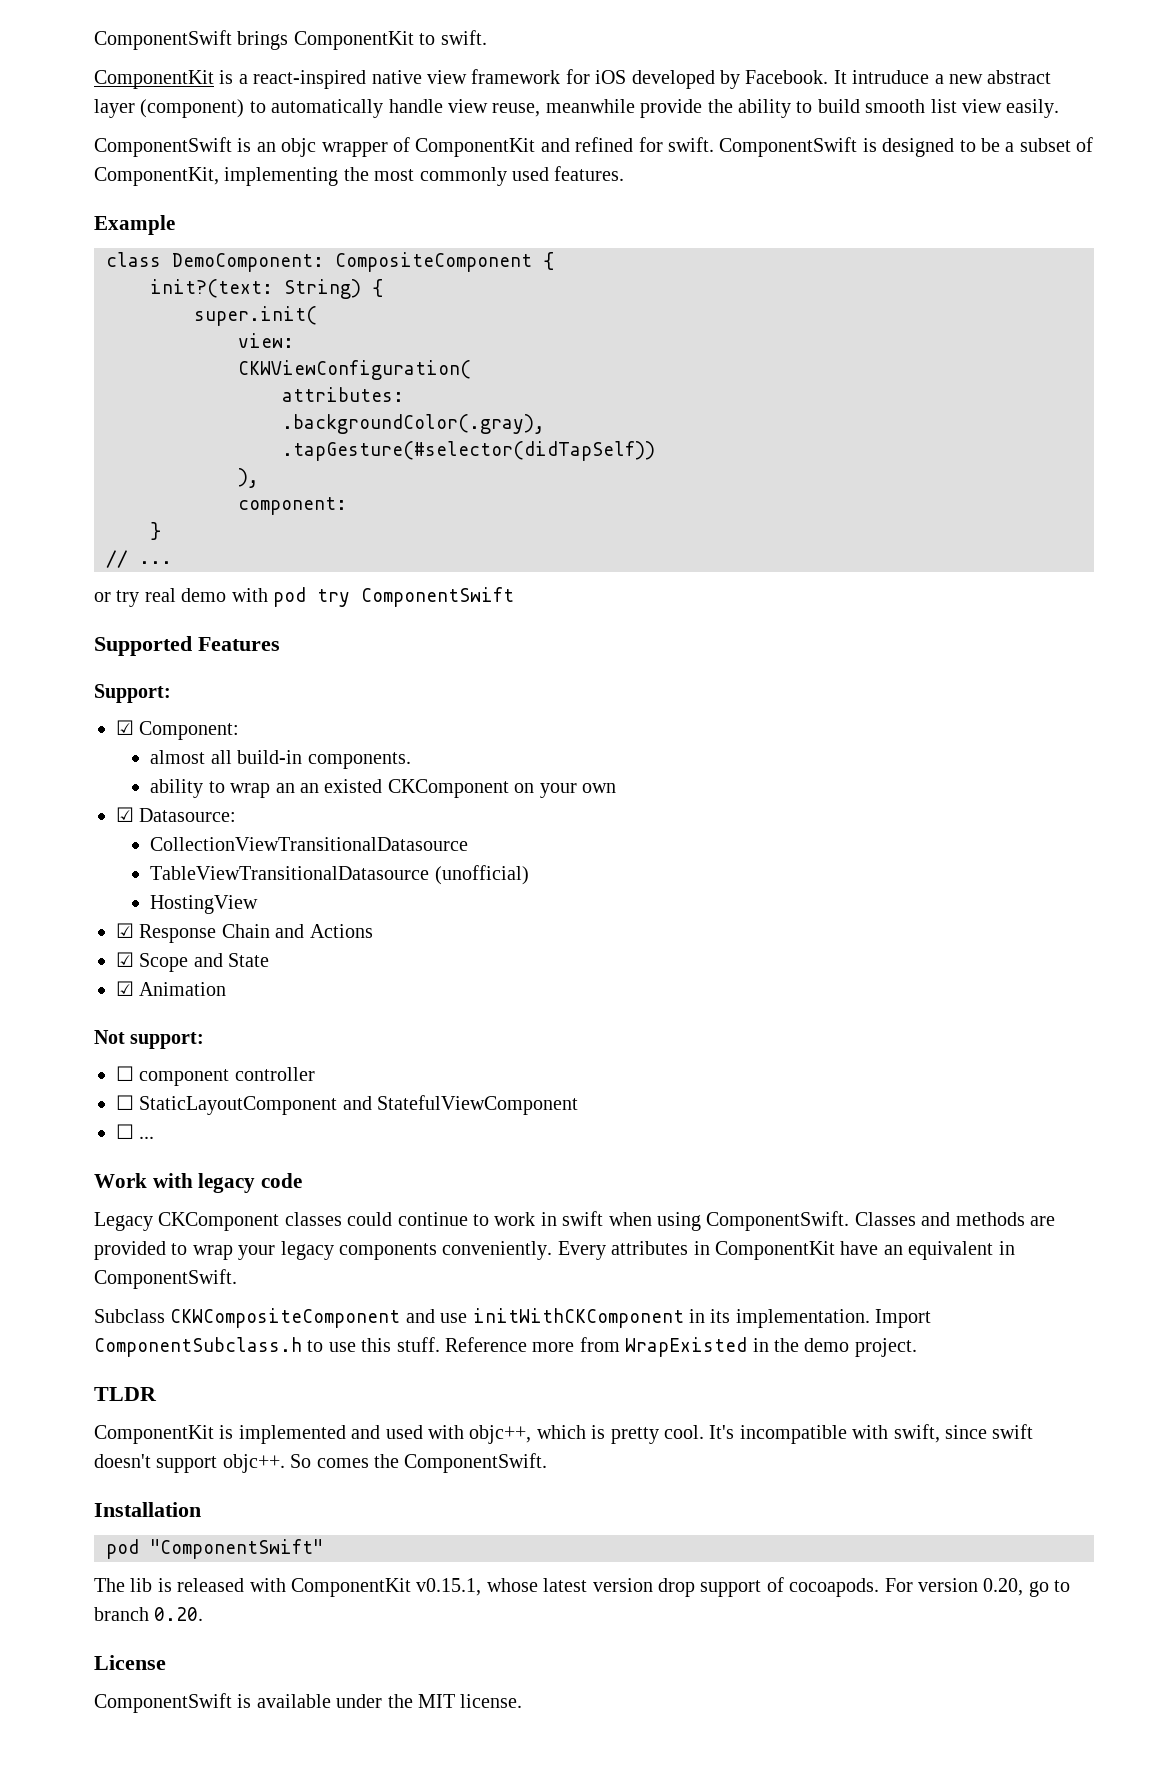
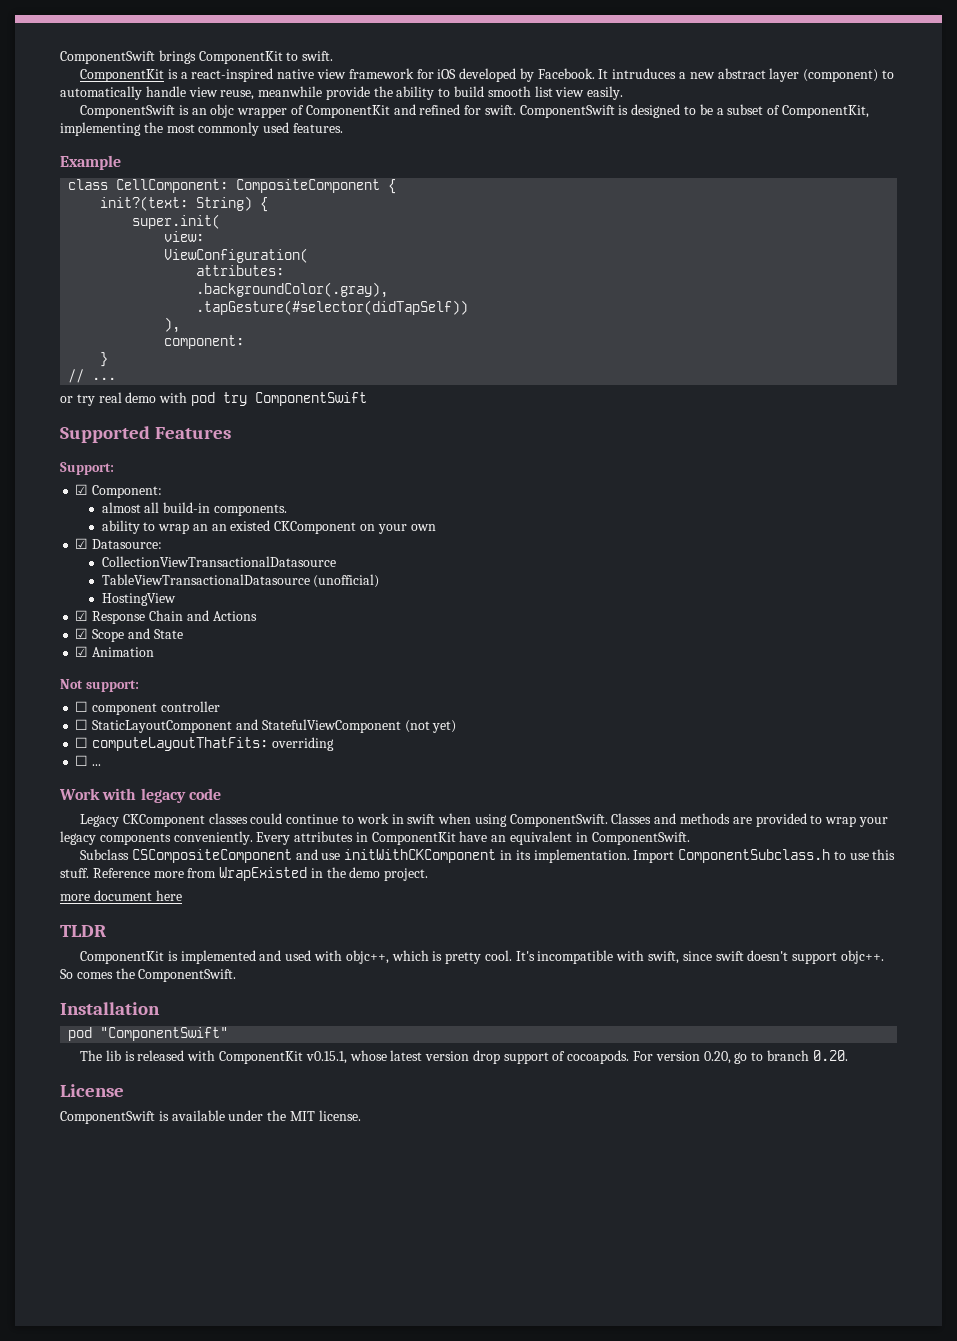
- It intruduce a new abstract layer (component) to automatically handle view reuse, meanwhile provide the ability to build smooth list view easily.
+ It intruduces a new abstract layer (component) to automatically handle view reuse, meanwhile provide the ability to build smooth list view easily.
- class DemoComponent: CompositeComponent {
+ class CellComponent: CompositeComponent {
- CKWViewConfiguration(
+ ViewConfiguration(
- CollectionViewTransitionalDatasource
- TableViewTransitionalDatasource (unofficial)
+ CollectionViewTransactionalDatasource
+ TableViewTransactionalDatasource (unofficial)
- ☐ StaticLayoutComponent and StatefulViewComponent
+ ☐ StaticLayoutComponent and StatefulViewComponent (not yet)
+ ☐ computeLayoutThatFits: overriding
- Subclass CKWCompositeComponent and use initWithCKComponent in its implementation.
+ Subclass CSCompositeComponent and use initWithCKComponent in its implementation.
+ more document here

